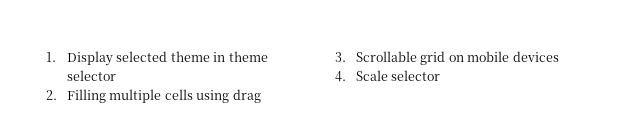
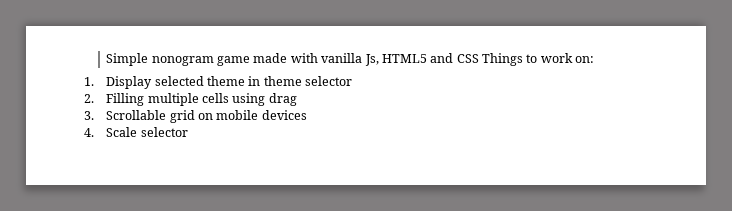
+ Simple nonogram game made with vanilla Js, HTML5 and CSS Things to work on:

